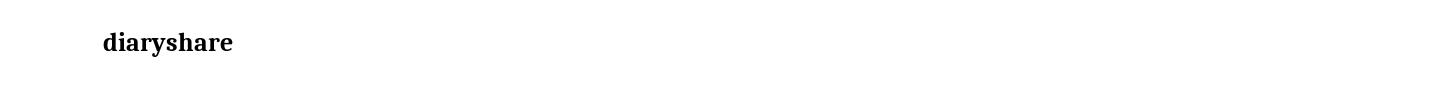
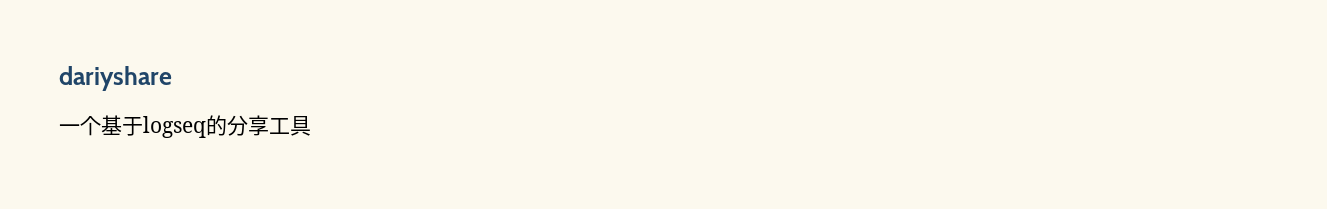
- diaryshare
+ dariyshare
+ 一个基于logseq的分享工具

